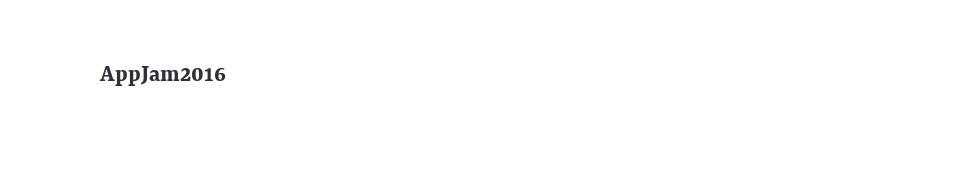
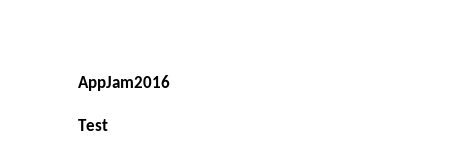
+ Test

